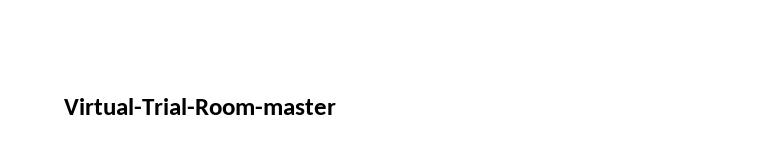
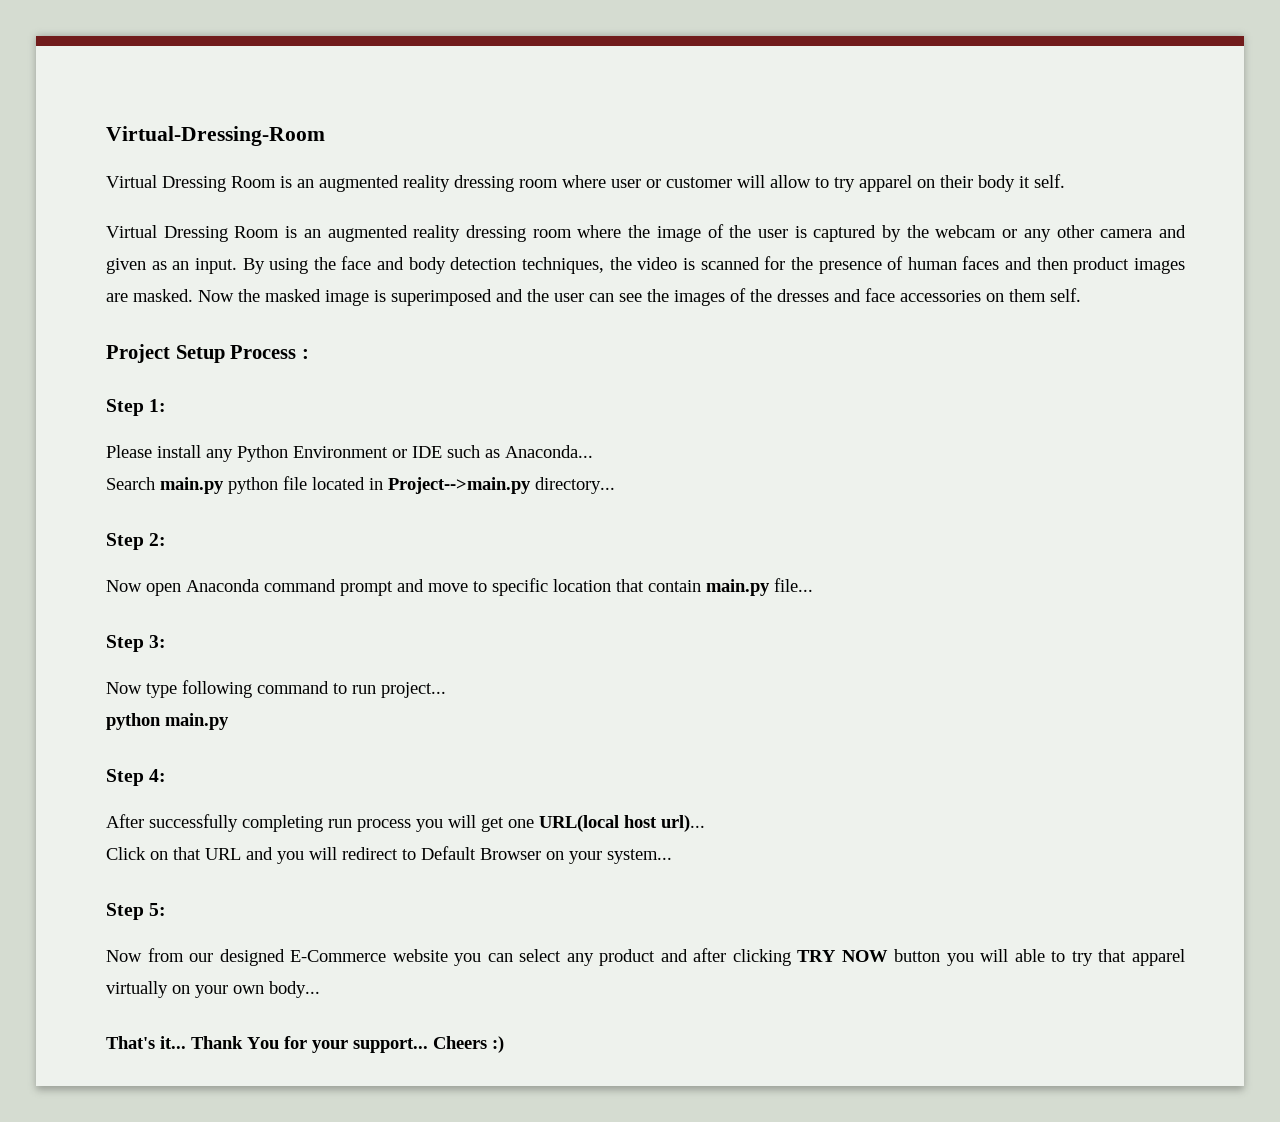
- Virtual-Trial-Room-master
+ Virtual-Dressing-Room
+ Virtual Dressing Room is an augmented reality dressing room where user or customer will allow to try apparel on their body it self.
+ Virtual Dressing Room is an augmented reality dressing room where the image of the user is captured by the webcam or any other camera and given as an input. By using the face and body detection techniques, the video is scanned for the presence of human faces and then product images are masked. Now the masked image is superimposed and the user can see the images of the dresses and face accessories on them self.
+ Project Setup Process :
+ Step 1:
+ Please install any Python Environment or IDE such as Anaconda...
+ Search main.py python file located in Project-->main.py directory...
+ Step 2:
+ Now open Anaconda command prompt and move to specific location that contain main.py file...
+ Step 3:
+ Now type following command to run project...
+ python main.py
+ Step 4:
+ After successfully completing run process you will get one URL(local host url)...
+ Click on that URL and you will redirect to Default Browser on your system...
+ Step 5:
+ Now from our designed E-Commerce website you can select any product and after clicking TRY NOW button you will able to try that apparel virtually on your own body...
+ That's it... Thank You for your support... Cheers :)

